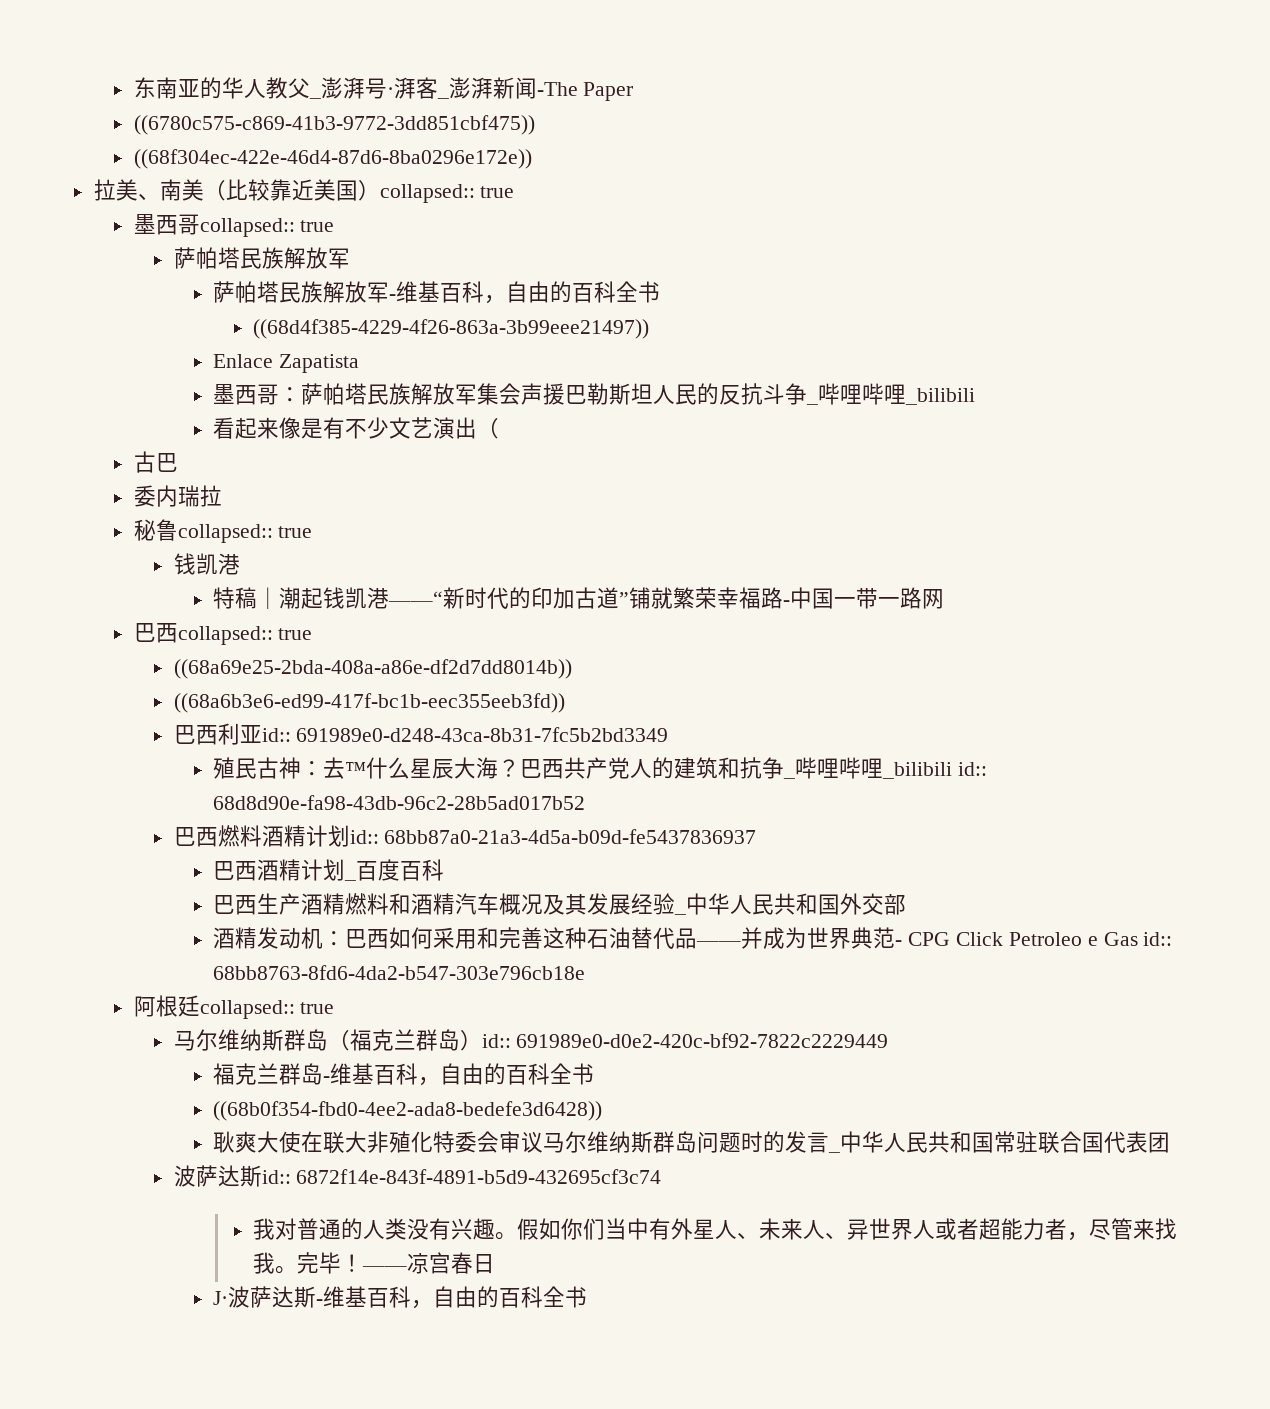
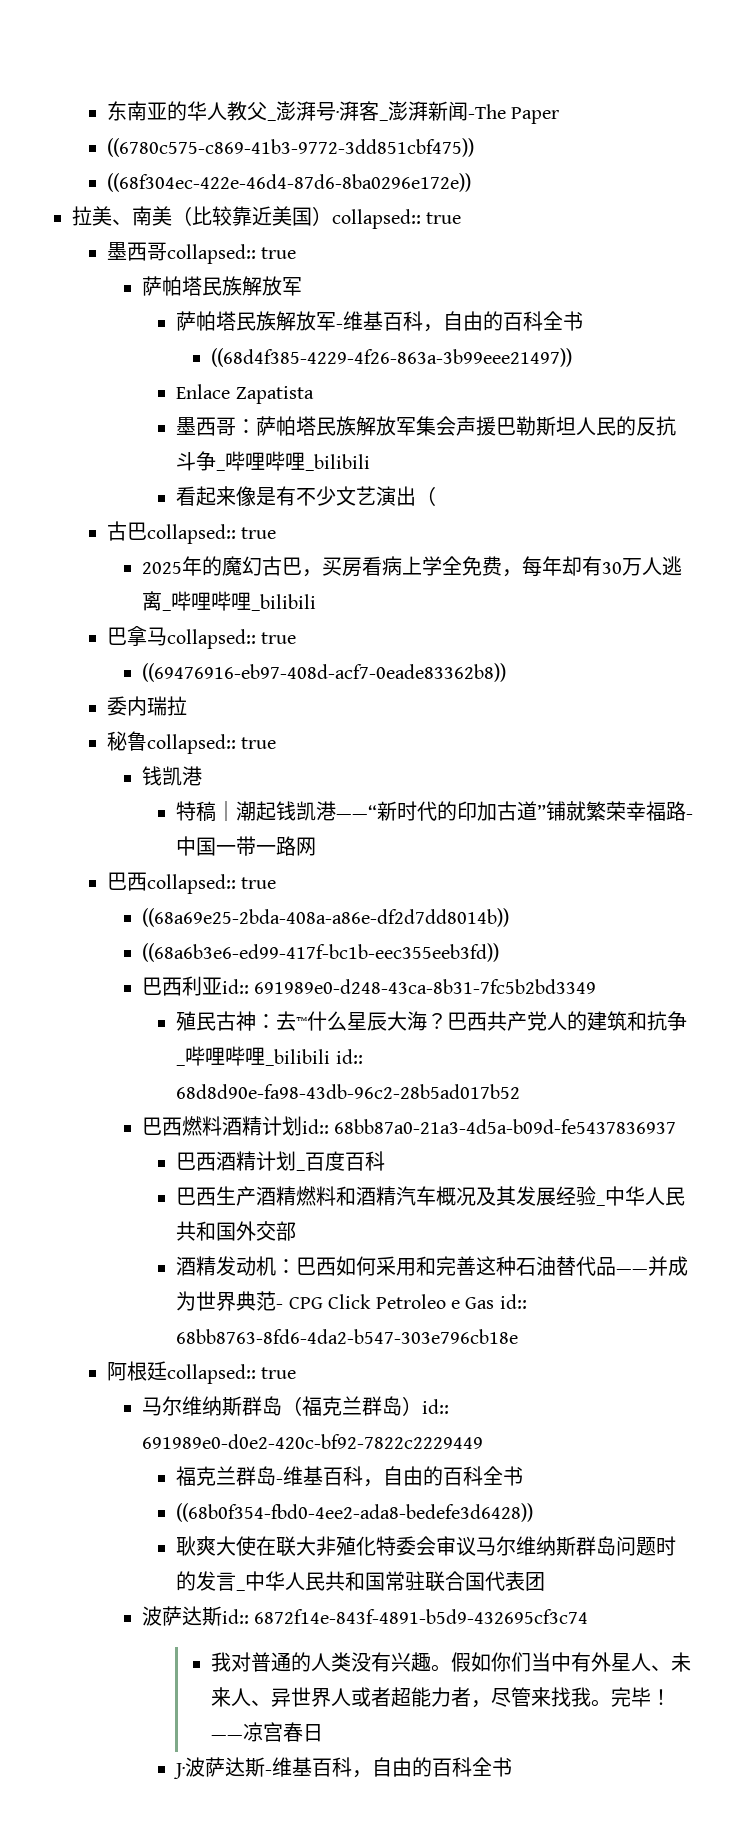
- 古巴
+ 古巴collapsed:: true
+ 2025年的魔幻古巴，买房看病上学全免费，每年却有30万人逃离_哔哩哔哩_bilibili
+ 巴拿马collapsed:: true
+ ((69476916-eb97-408d-acf7-0eade83362b8))

